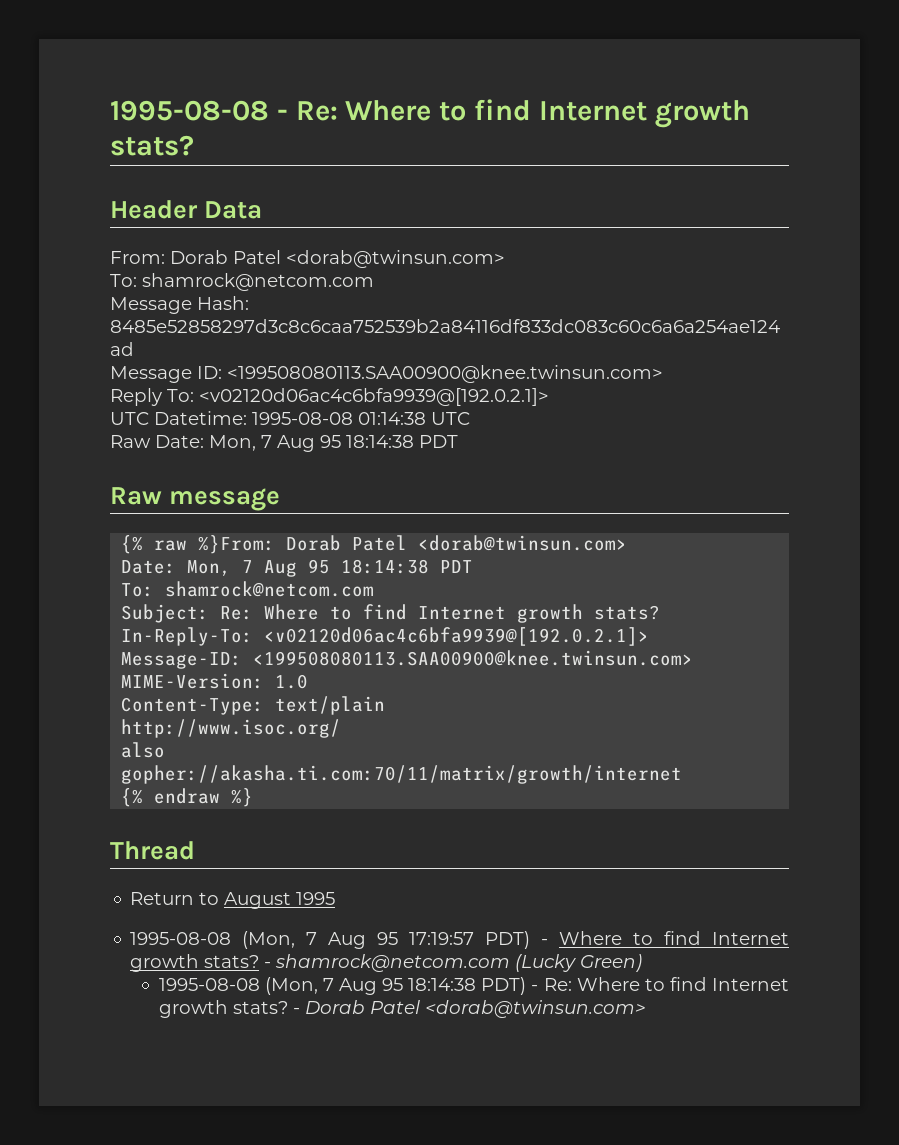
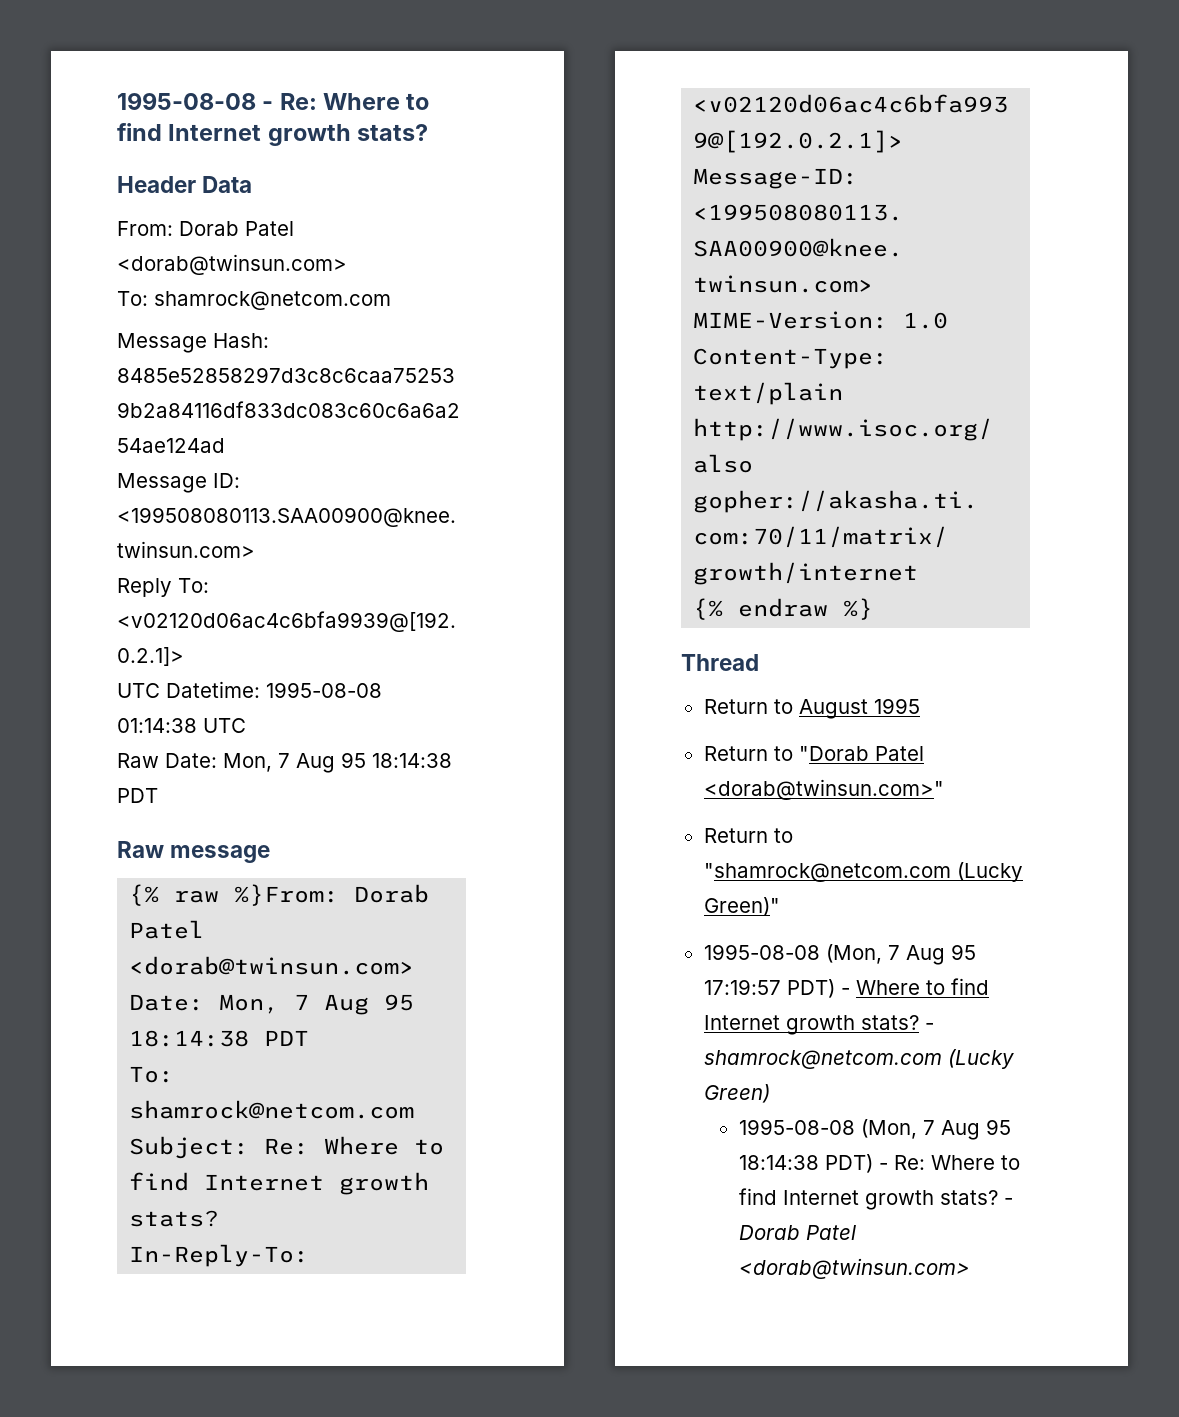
+ Return to "Dorab Patel <dorab@twinsun.com>"
+ Return to "shamrock@netcom.com (Lucky Green)"

